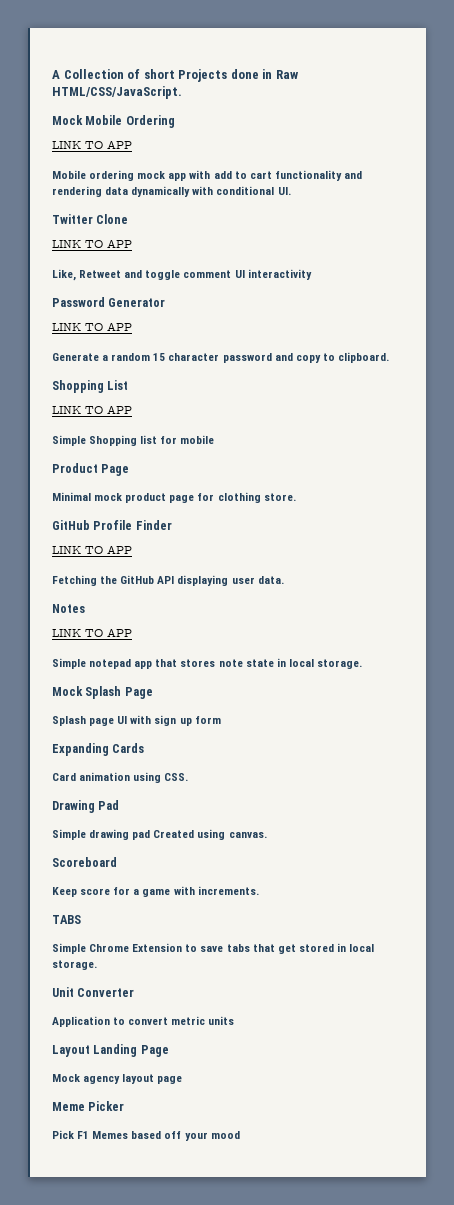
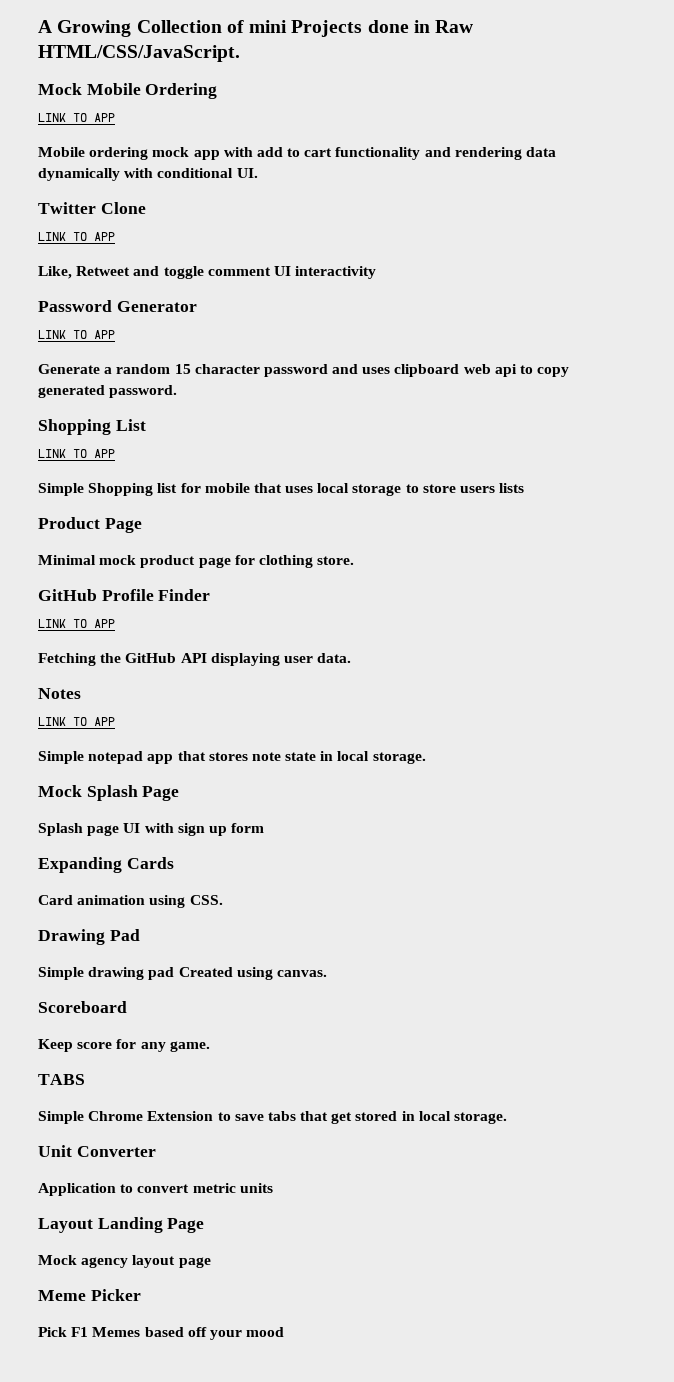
- A Collection of short Projects done in Raw HTML/CSS/JavaScript.
+ A Growing Collection of mini Projects done in Raw HTML/CSS/JavaScript.
- Generate a random 15 character password and copy to clipboard.
+ Generate a random 15 character password and uses clipboard web api to copy generated password.
- Simple Shopping list for mobile
+ Simple Shopping list for mobile that uses local storage to store users lists
- Keep score for a game with increments.
+ Keep score for any game.

